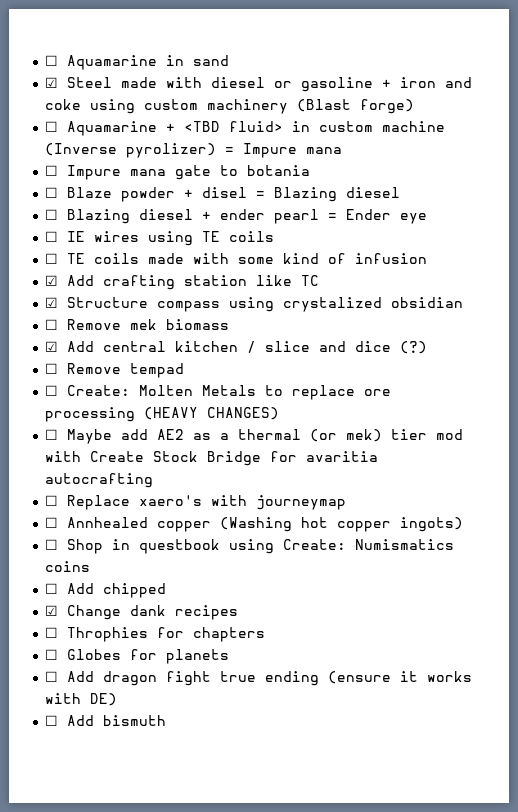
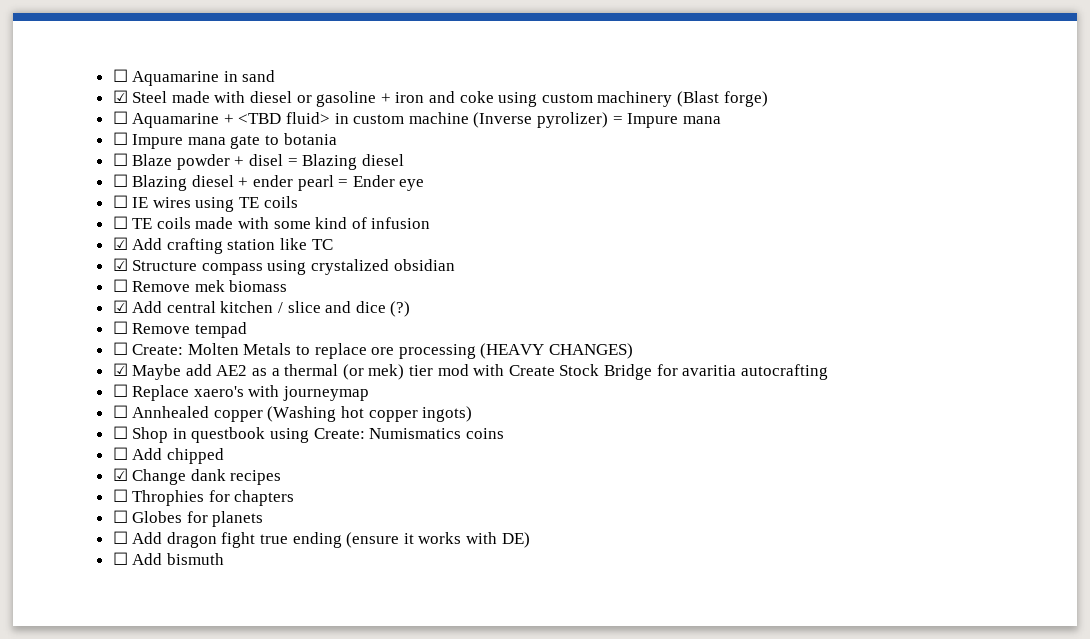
- ☐ Maybe add AE2 as a thermal (or mek) tier mod with Create Stock Bridge for avaritia autocrafting
+ ☑ Maybe add AE2 as a thermal (or mek) tier mod with Create Stock Bridge for avaritia autocrafting

